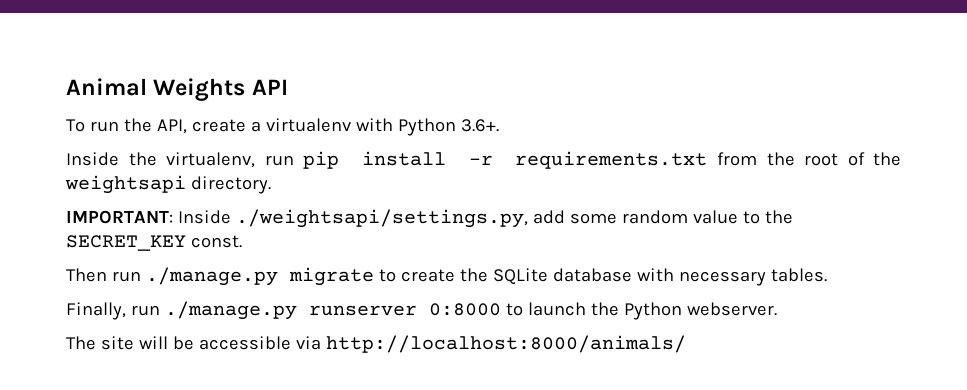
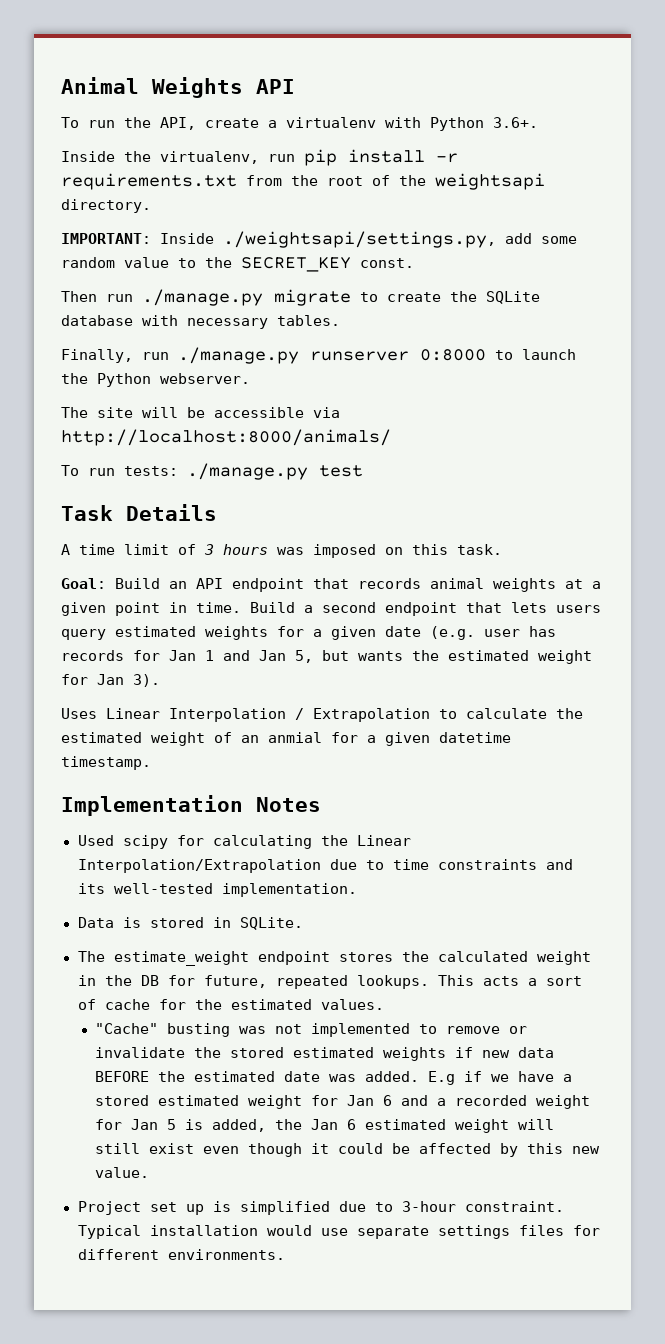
+ To run tests: ./manage.py test
+ Task Details
+ A time limit of 3 hours was imposed on this task.
+ Goal: Build an API endpoint that records animal weights at a given point in time. Build a second endpoint that lets users query estimated weights for a given date (e.g. user has records for Jan 1 and Jan 5, but wants the estimated weight for Jan 3).
+ Uses Linear Interpolation / Extrapolation to calculate the estimated weight of an anmial for a given datetime timestamp.
+ Implementation Notes
+ Used scipy for calculating the Linear Interpolation/Extrapolation due to time constraints and its well-tested implementation.
+ Data is stored in SQLite.
+ The estimate_weight endpoint stores the calculated weight in the DB for future, repeated lookups. This acts a sort of cache for the estimated values.
+ "Cache" busting was not implemented to remove or invalidate the stored estimated weights if new data BEFORE the estimated date was added. E.g if we have a stored estimated weight for Jan 6 and a recorded weight for Jan 5 is added, the Jan 6 estimated weight will still exist even though it could be affected by this new value.
+ Project set up is simplified due to 3-hour constraint. Typical installation would use separate settings files for different environments.

